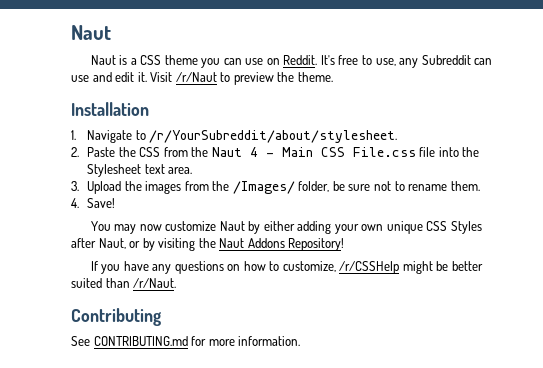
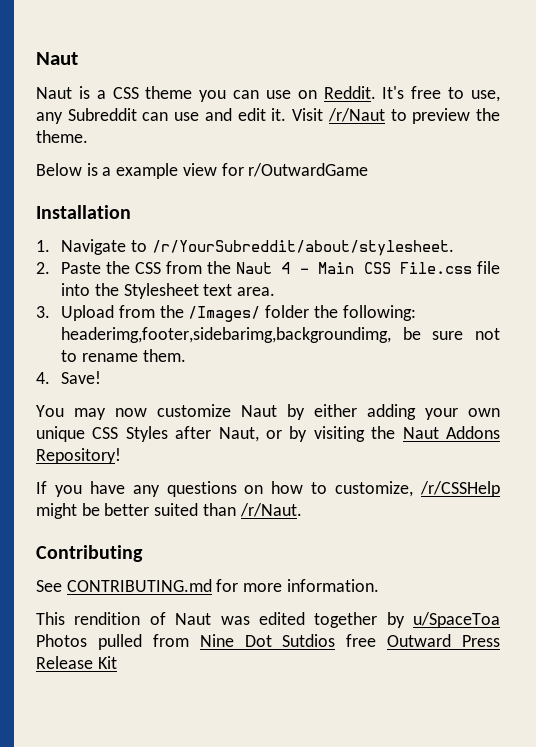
+ Below is a example view for r/OutwardGame
- 3. Upload the images from the /Images/ folder, be sure not to rename them.
+ 3. Upload from the /Images/ folder the following: headerimg,footer,sidebarimg,backgroundimg, be sure not to rename them.
+ This rendition of Naut was edited together by u/SpaceToa Photos pulled from Nine Dot Sutdios free Outward Press Release Kit

